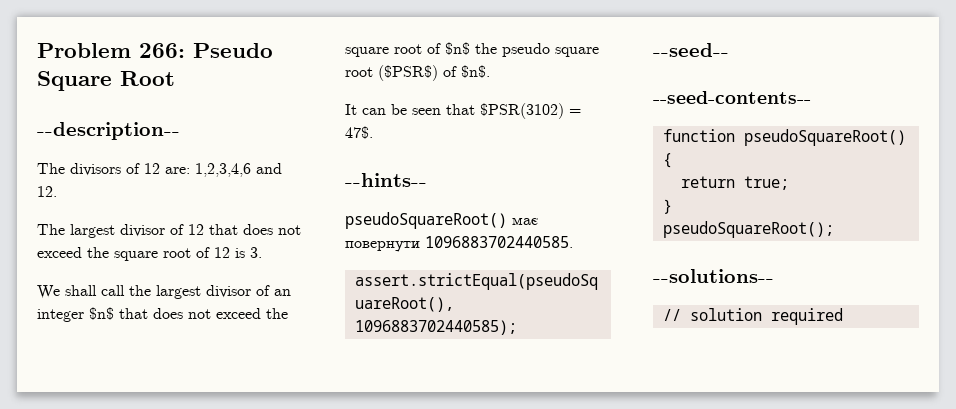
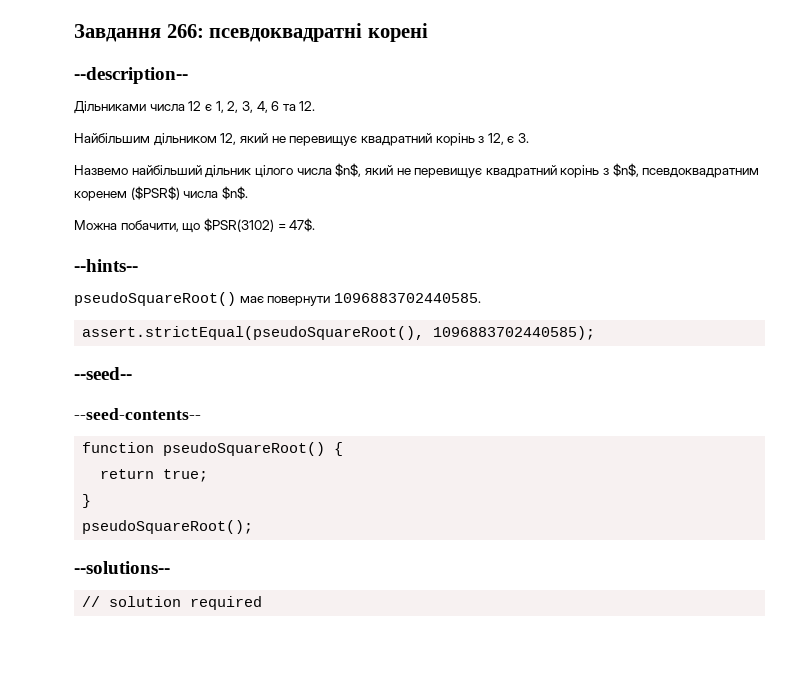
- Problem 266: Pseudo Square Root
+ Завдання 266: псевдоквадратні корені
  --description--
- The divisors of 12 are: 1,2,3,4,6 and 12.
- The largest divisor of 12 that does not exceed the square root of 12 is 3.
- We shall call the largest divisor of an integer $n$ that does not exceed the square root of $n$ the pseudo square root ($PSR$) of $n$.
- It can be seen that $PSR(3102) = 47$.
+ Дільниками числа 12 є 1, 2, 3, 4, 6 та 12.
+ Найбільшим дільником 12, який не перевищує квадратний корінь з 12, є 3.
+ Назвемо найбільший дільник цілого числа $n$, який не перевищує квадратний корінь з $n$, псевдоквадратним коренем ($PSR$) числа $n$.
+ Можна побачити, що $PSR(3102) = 47$.

